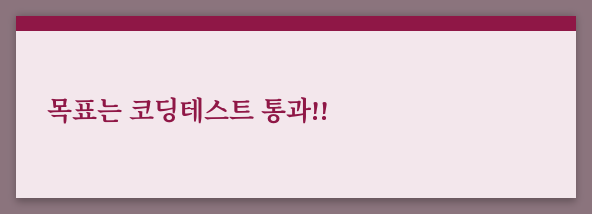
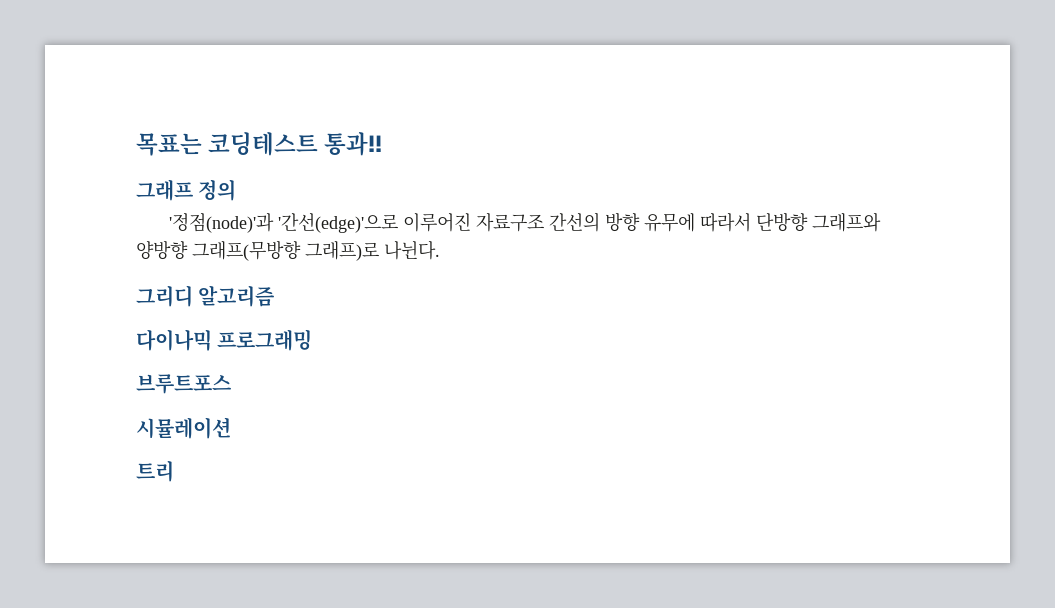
+ 그래프 정의
+ '정점(node)'과 '간선(edge)'으로 이루어진 자료구조 간선의 방향 유무에 따라서 단방향 그래프와 양방향 그래프(무방향 그래프)로 나뉜다.
+ 그리디 알고리즘
+ 다이나믹 프로그래밍
+ 브루트포스
+ 시뮬레이션
+ 트리

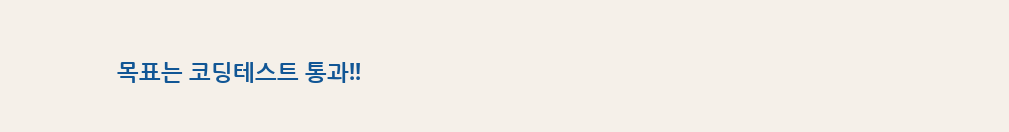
- 그래프 정의
- '정점(node)'과 '간선(edge)'으로 이루어진 자료구조 간선의 방향 유무에 따라서 단방향 그래프와 양방향 그래프(무방향 그래프)로 나뉜다.
- 그리디 알고리즘
- 다이나믹 프로그래밍
- 브루트포스
- 시뮬레이션
- 트리

